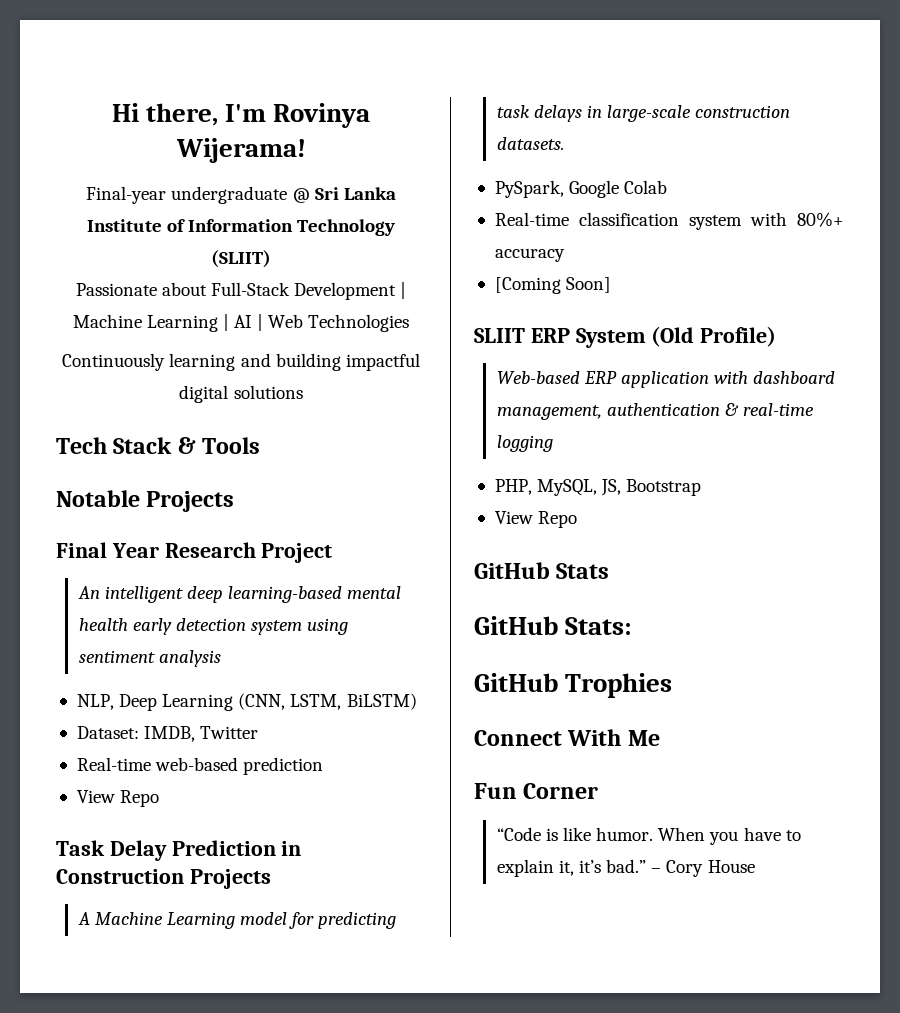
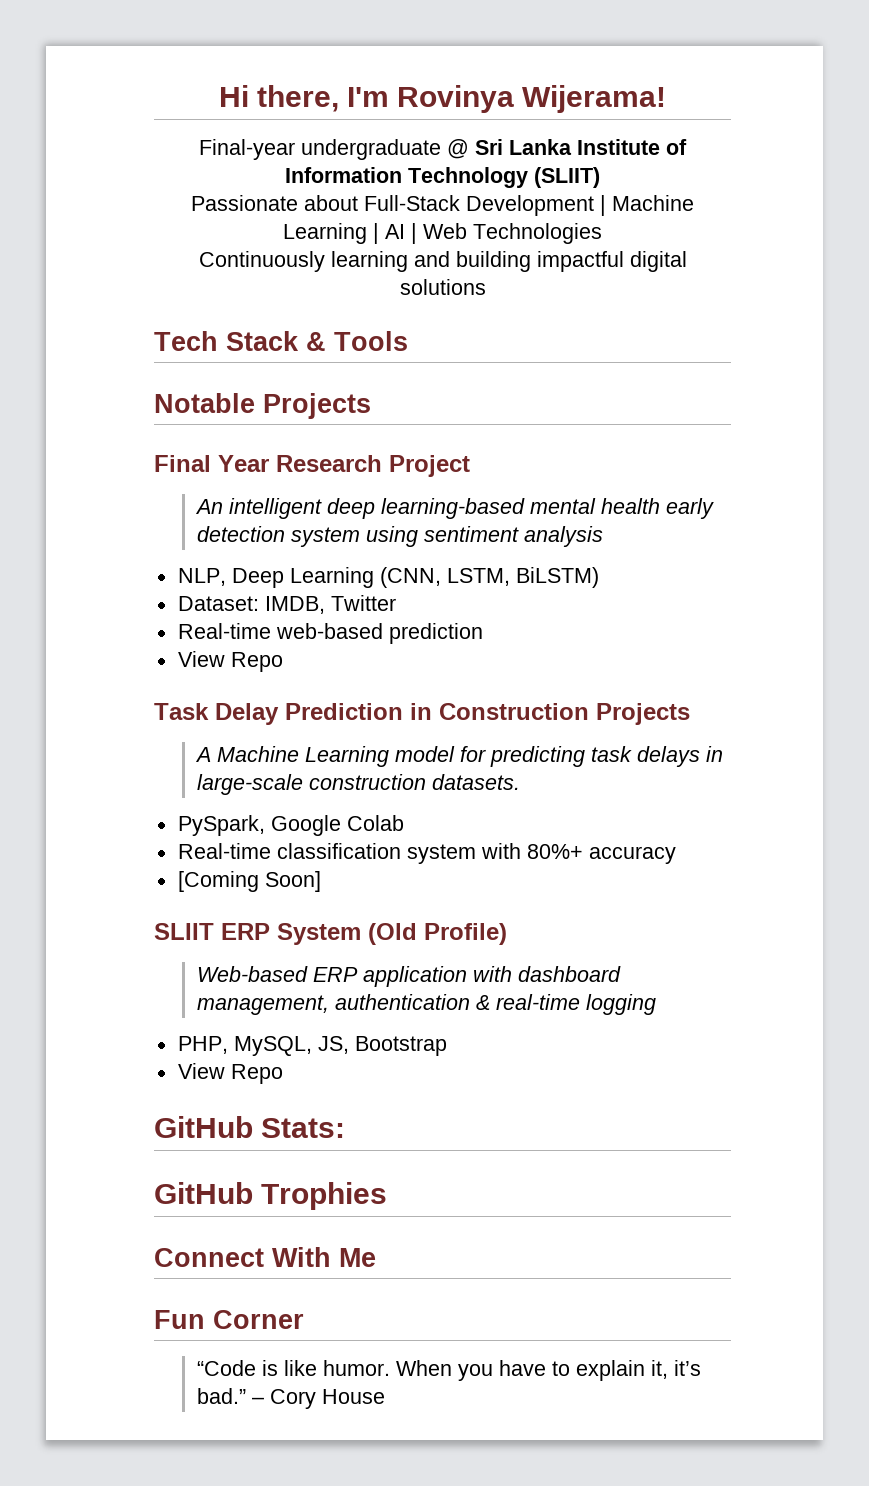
- GitHub Stats

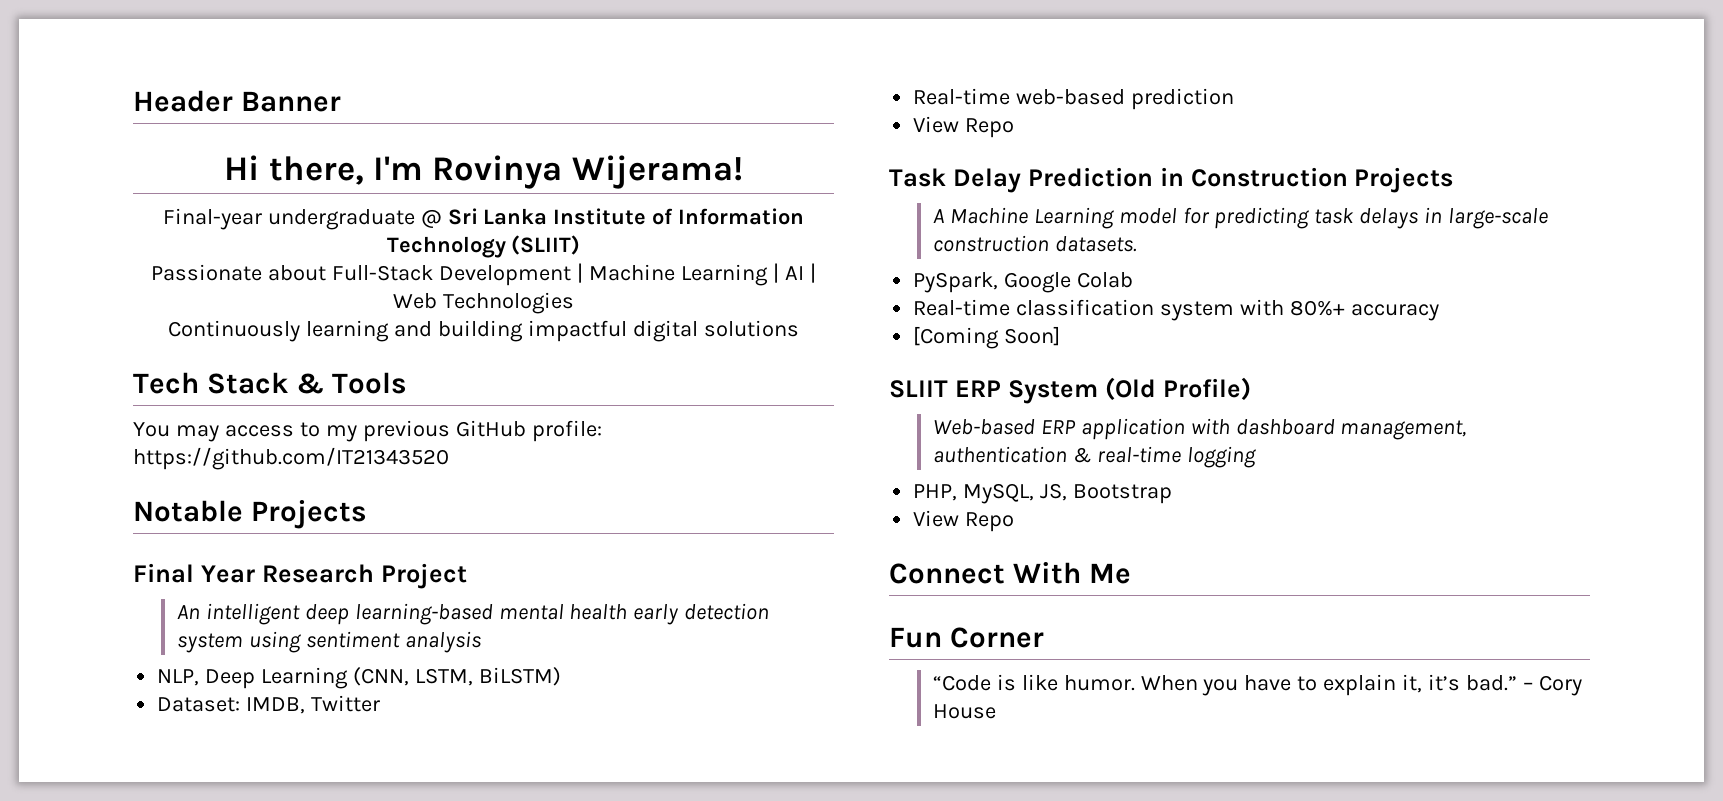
+ Header Banner
+ You may access to my previous GitHub profile: https://github.com/IT21343520
- GitHub Stats:
- GitHub Trophies

